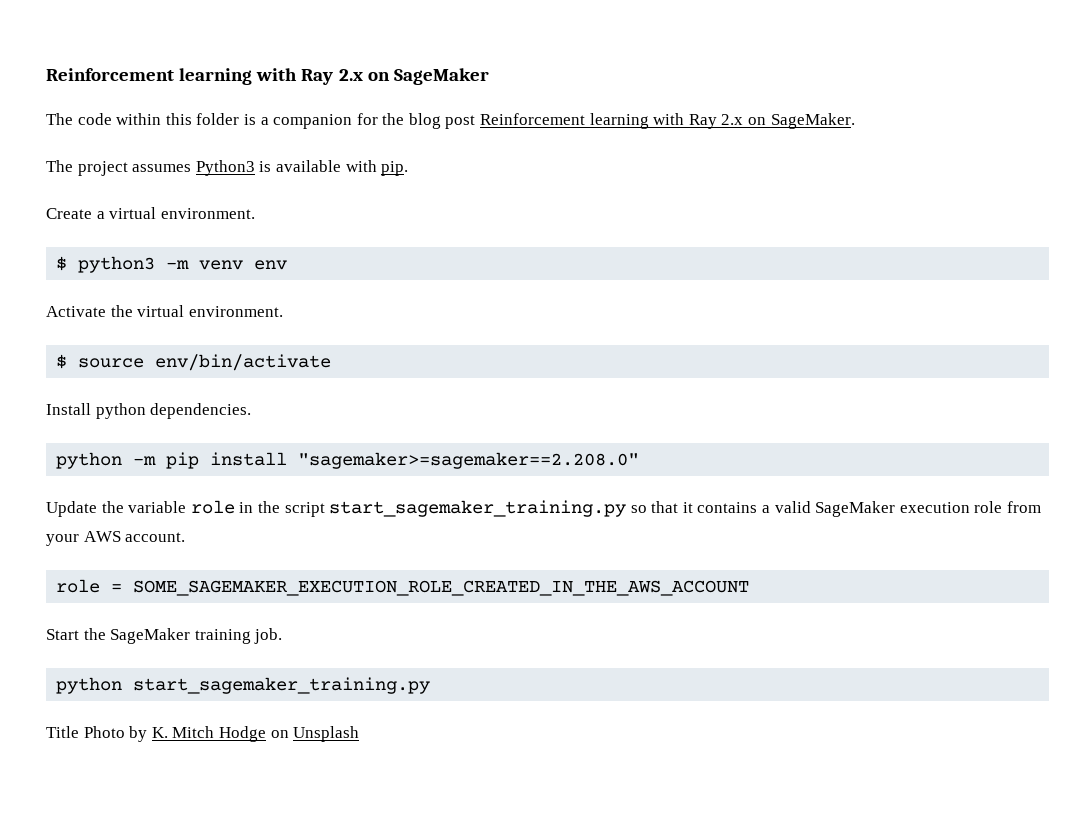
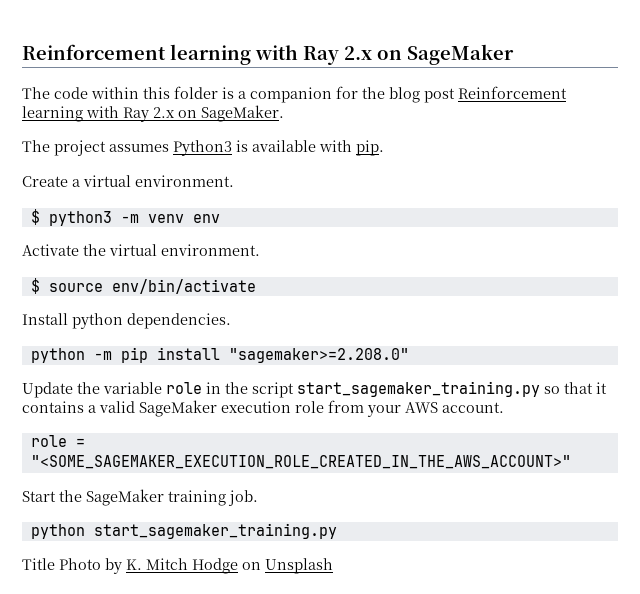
- python -m pip install "sagemaker>=sagemaker==2.208.0"
+ python -m pip install "sagemaker>=2.208.0"
- role = SOME_SAGEMAKER_EXECUTION_ROLE_CREATED_IN_THE_AWS_ACCOUNT
+ role = "<SOME_SAGEMAKER_EXECUTION_ROLE_CREATED_IN_THE_AWS_ACCOUNT>"

